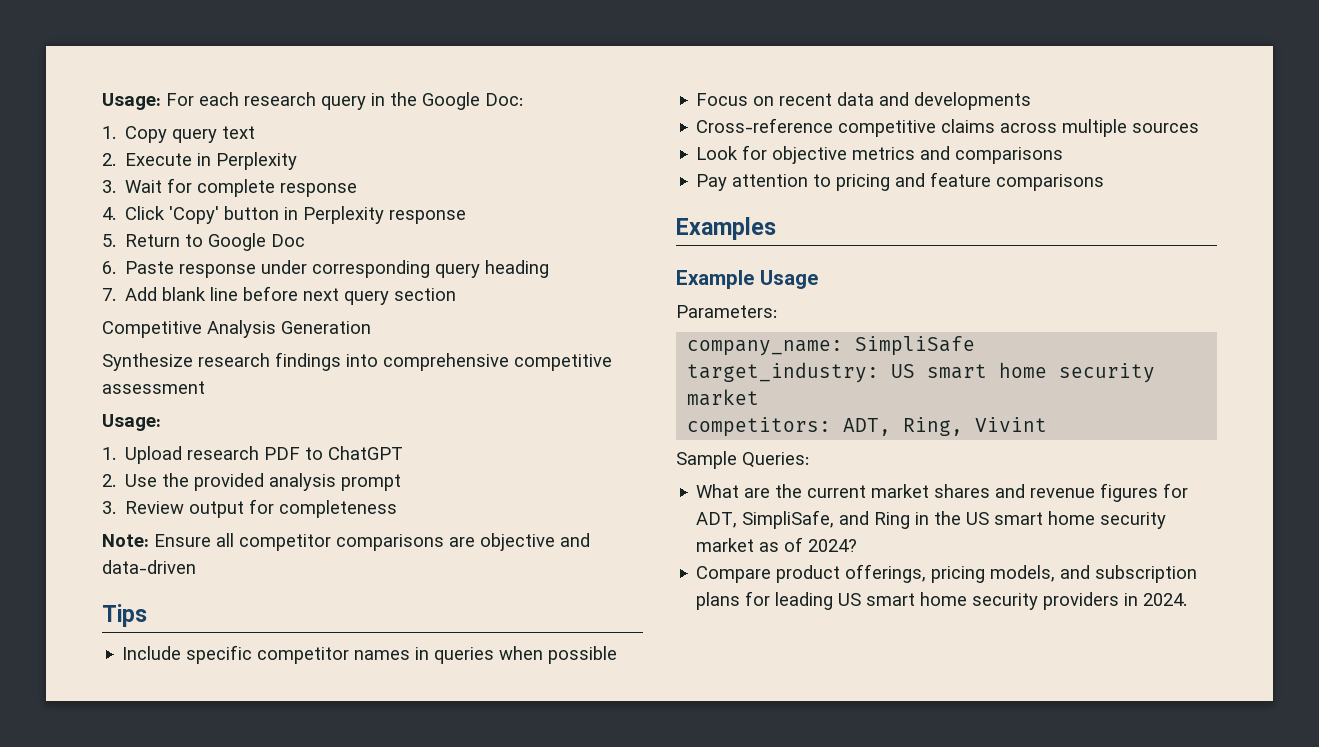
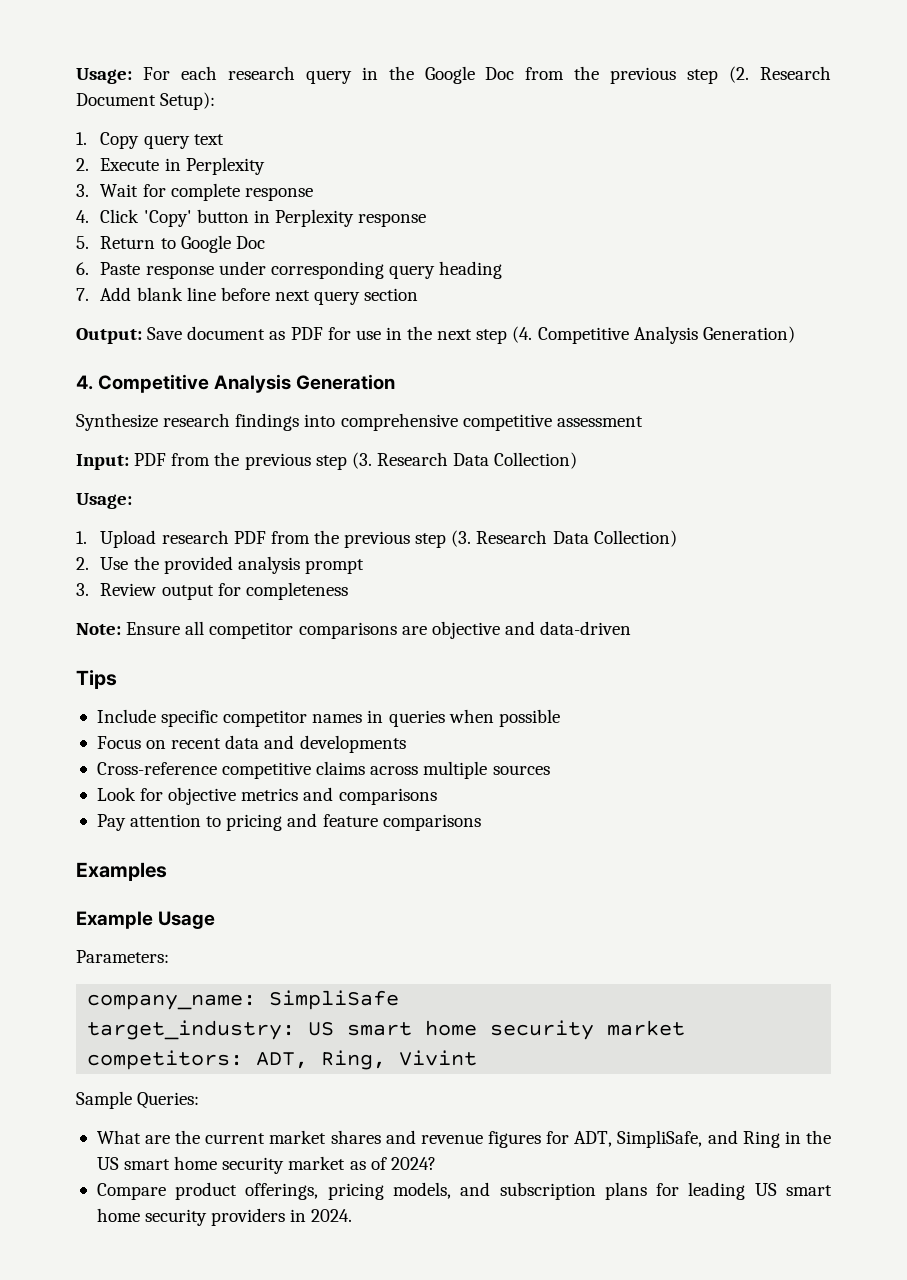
- Usage: For each research query in the Google Doc:
+ Usage: For each research query in the Google Doc from the previous step (2. Research Document Setup):
- Competitive Analysis Generation
+ Output: Save document as PDF for use in the next step (4. Competitive Analysis Generation)
+ 4. Competitive Analysis Generation
+ Input: PDF from the previous step (3. Research Data Collection)
- 1. Upload research PDF to ChatGPT
+ 1. Upload research PDF from the previous step (3. Research Data Collection)

